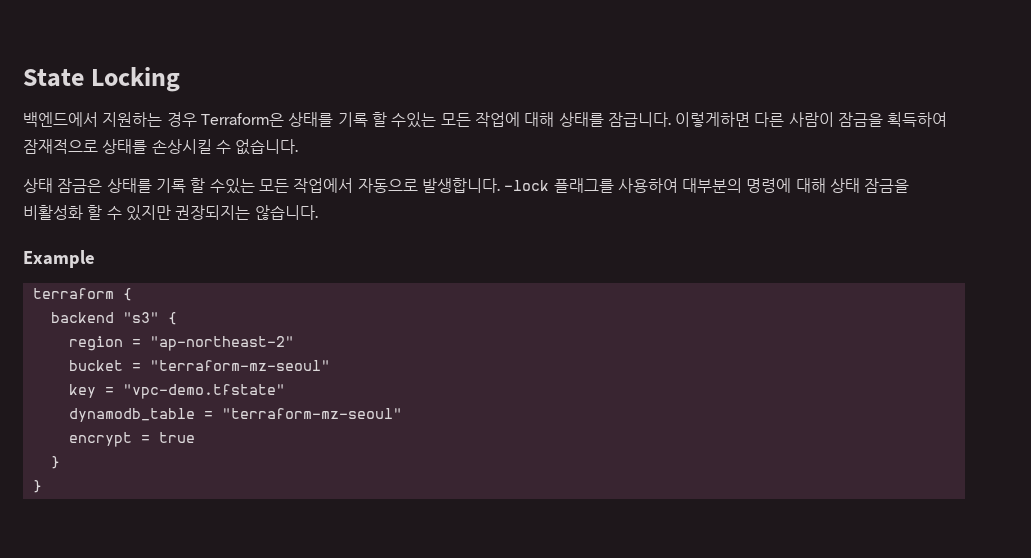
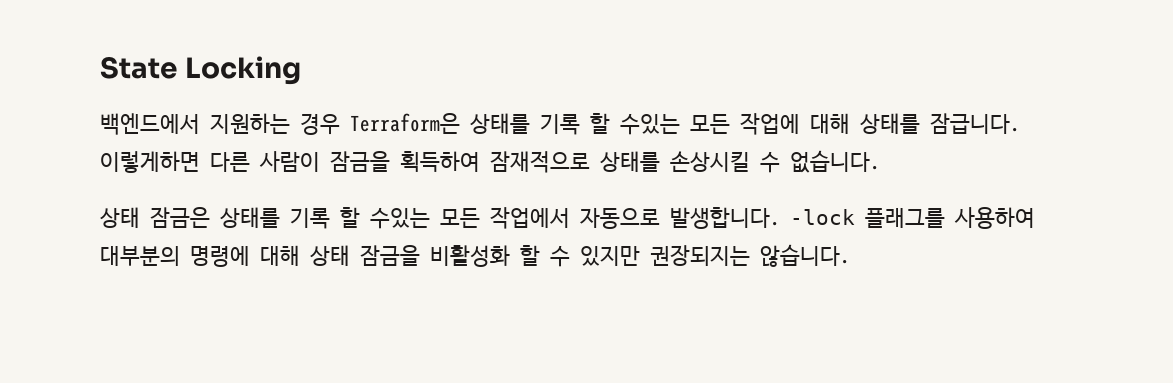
- Example
- terraform {
- backend "s3" {
- region = "ap-northeast-2"
- bucket = "terraform-mz-seoul"
- key = "vpc-demo.tfstate"
- dynamodb_table = "terraform-mz-seoul"
- encrypt = true
- }
- }

